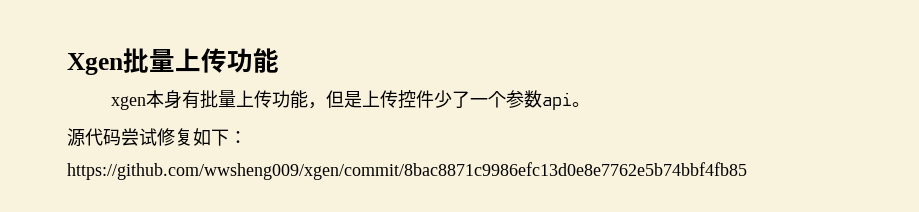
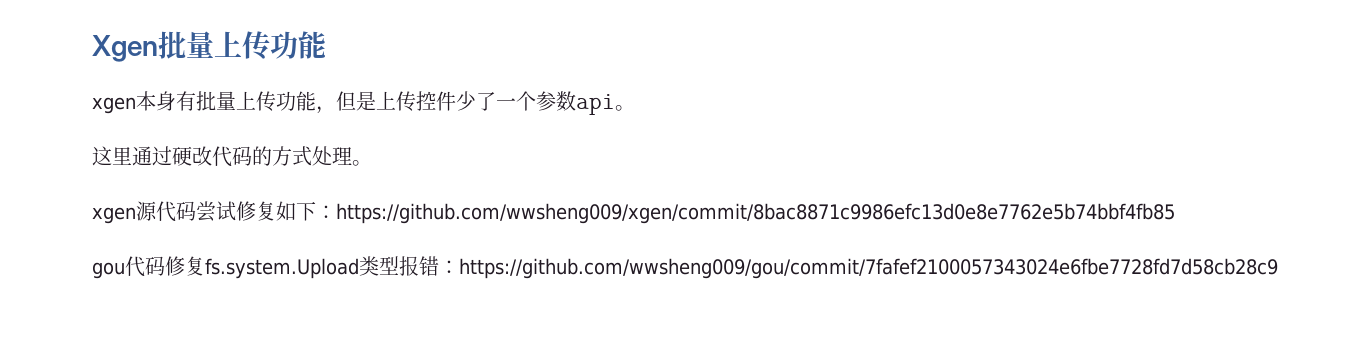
- 源代码尝试修复如下：https://github.com/wwsheng009/xgen/commit/8bac8871c9986efc13d0e8e7762e5b74bbf4fb85
+ 这里通过硬改代码的方式处理。
+ xgen源代码尝试修复如下：https://github.com/wwsheng009/xgen/commit/8bac8871c9986efc13d0e8e7762e5b74bbf4fb85
+ gou代码修复fs.system.Upload类型报错：https://github.com/wwsheng009/gou/commit/7fafef2100057343024e6fbe7728fd7d58cb28c9

